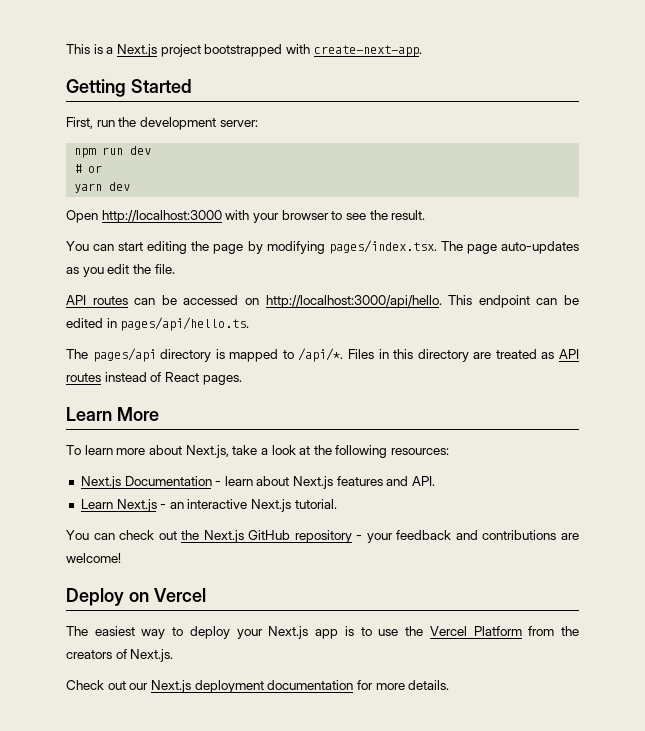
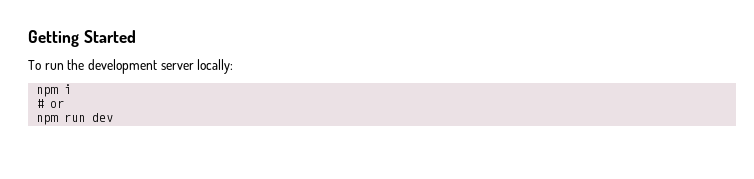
- This is a Next.js project bootstrapped with create-next-app.
- First, run the development server:
+ To run the development server locally:
+ npm i
+ # or
  npm run dev
- # or
- yarn dev
- Open http://localhost:3000 with your browser to see the result.
- You can start editing the page by modifying pages/index.tsx. The page auto-updates as you edit the file.
- API routes can be accessed on http://localhost:3000/api/hello. This endpoint can be edited in pages/api/hello.ts.
- The pages/api directory is mapped to /api/*. Files in this directory are treated as API routes instead of React pages.
- Learn More
- To learn more about Next.js, take a look at the following resources:
- Next.js Documentation - learn about Next.js features and API.
- Learn Next.js - an interactive Next.js tutorial.
- You can check out the Next.js GitHub repository - your feedback and contributions are welcome!
- Deploy on Vercel
- The easiest way to deploy your Next.js app is to use the Vercel Platform from the creators of Next.js.
- Check out our Next.js deployment documentation for more details.

